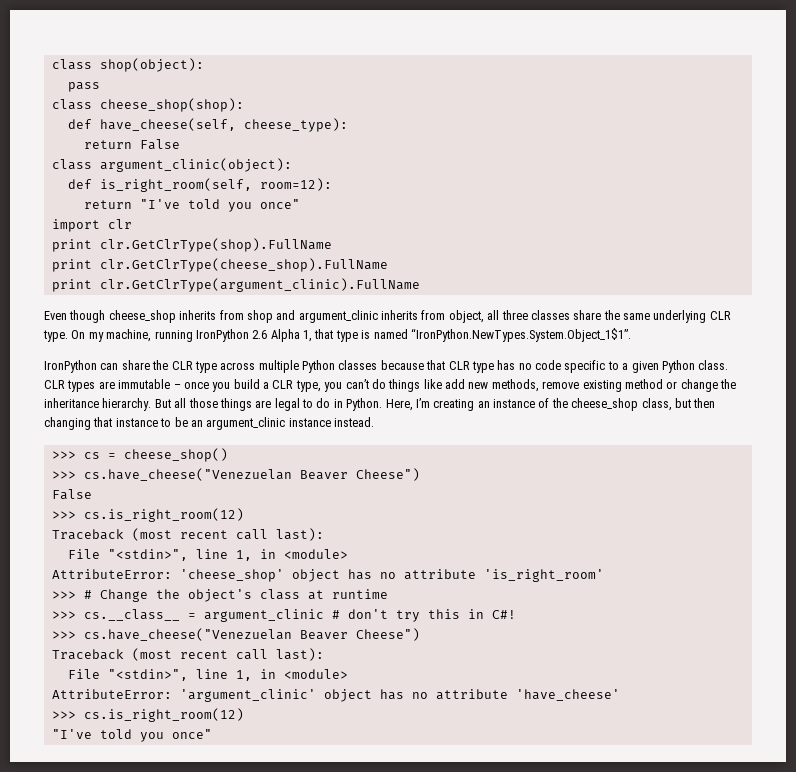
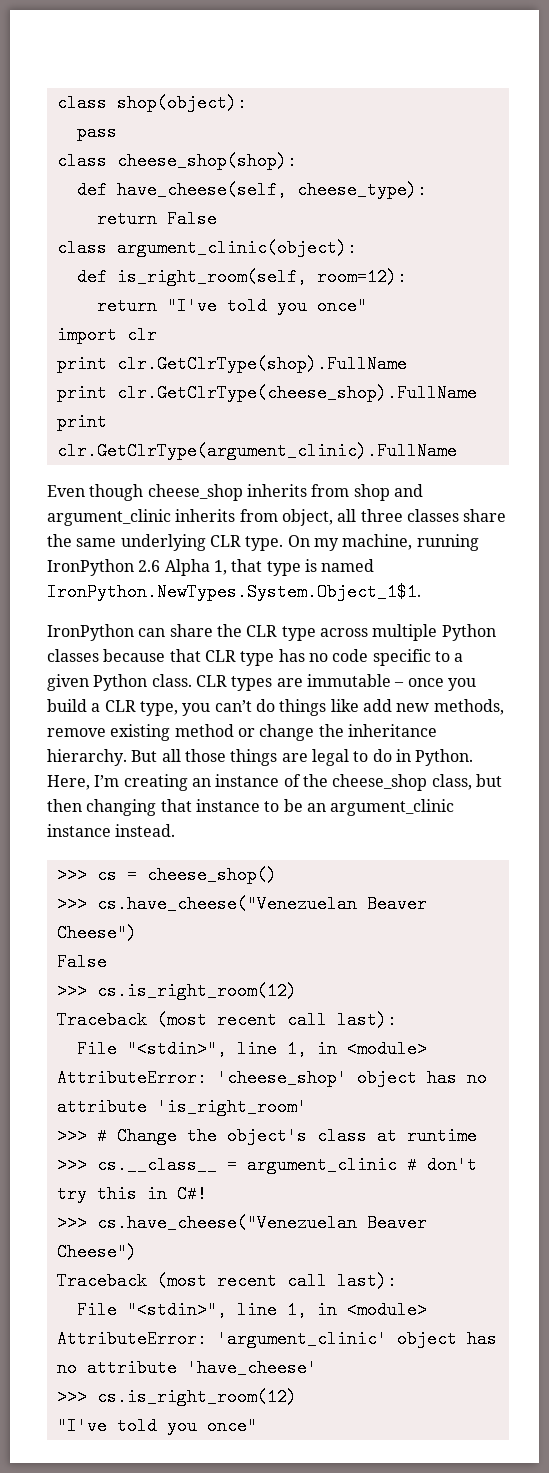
- On my machine, running IronPython 2.6 Alpha 1, that type is named “IronPython.NewTypes.System.Object_1$1”.
+ On my machine, running IronPython 2.6 Alpha 1, that type is named IronPython.NewTypes.System.Object_1$1.

